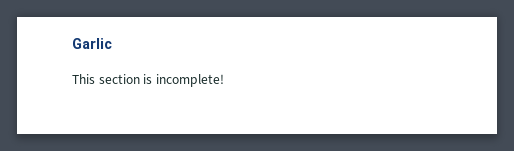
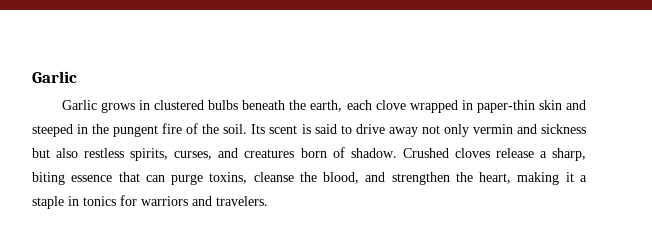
- This section is incomplete!
+ Garlic grows in clustered bulbs beneath the earth, each clove wrapped in paper‑thin skin and steeped in the pungent fire of the soil. Its scent is said to drive away not only vermin and sickness but also restless spirits, curses, and creatures born of shadow. Crushed cloves release a sharp, biting essence that can purge toxins, cleanse the blood, and strengthen the heart, making it a staple in tonics for warriors and travelers.

